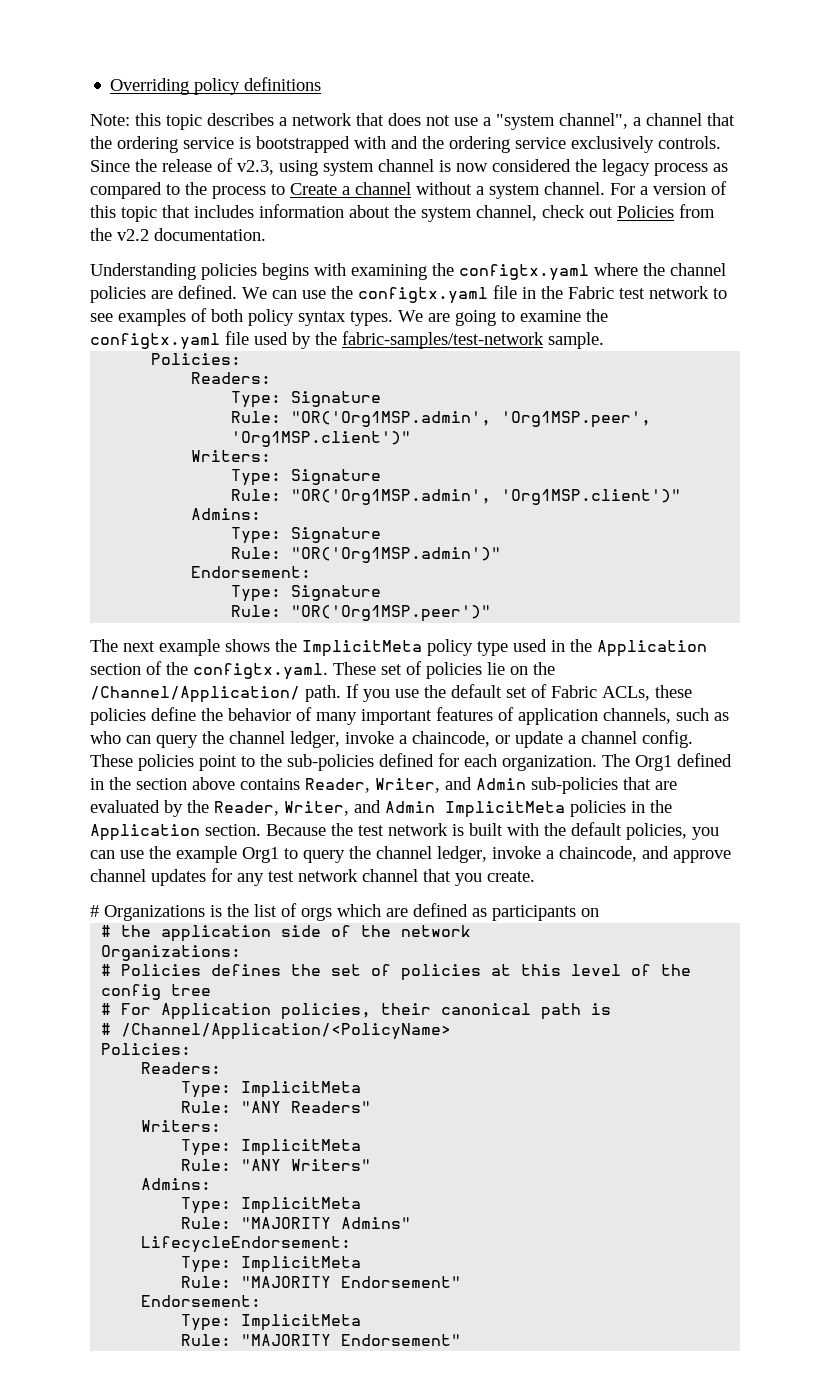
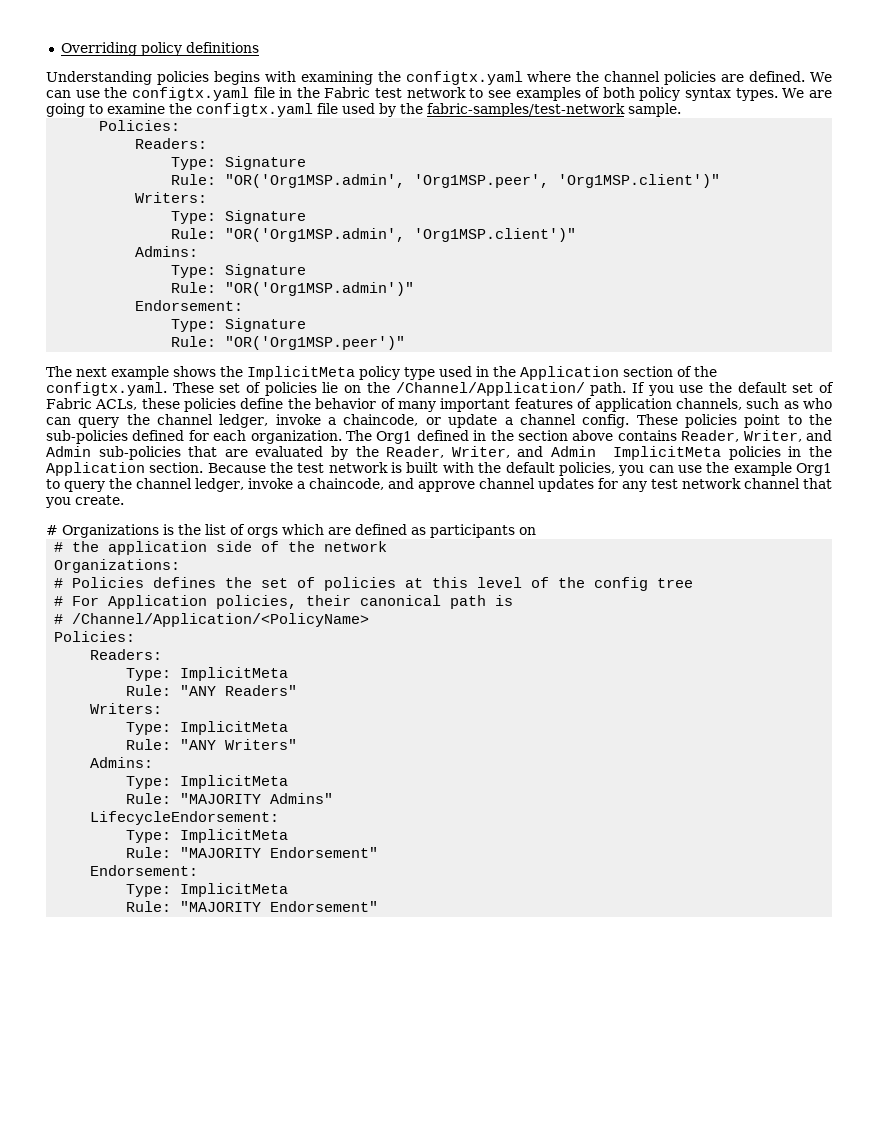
- Note: this topic describes a network that does not use a "system channel", a channel that the ordering service is bootstrapped with and the ordering service exclusively controls. Since the release of v2.3, using system channel is now considered the legacy process as compared to the process to Create a channel without a system channel. For a version of this topic that includes information about the system channel, check out Policies from the v2.2 documentation.

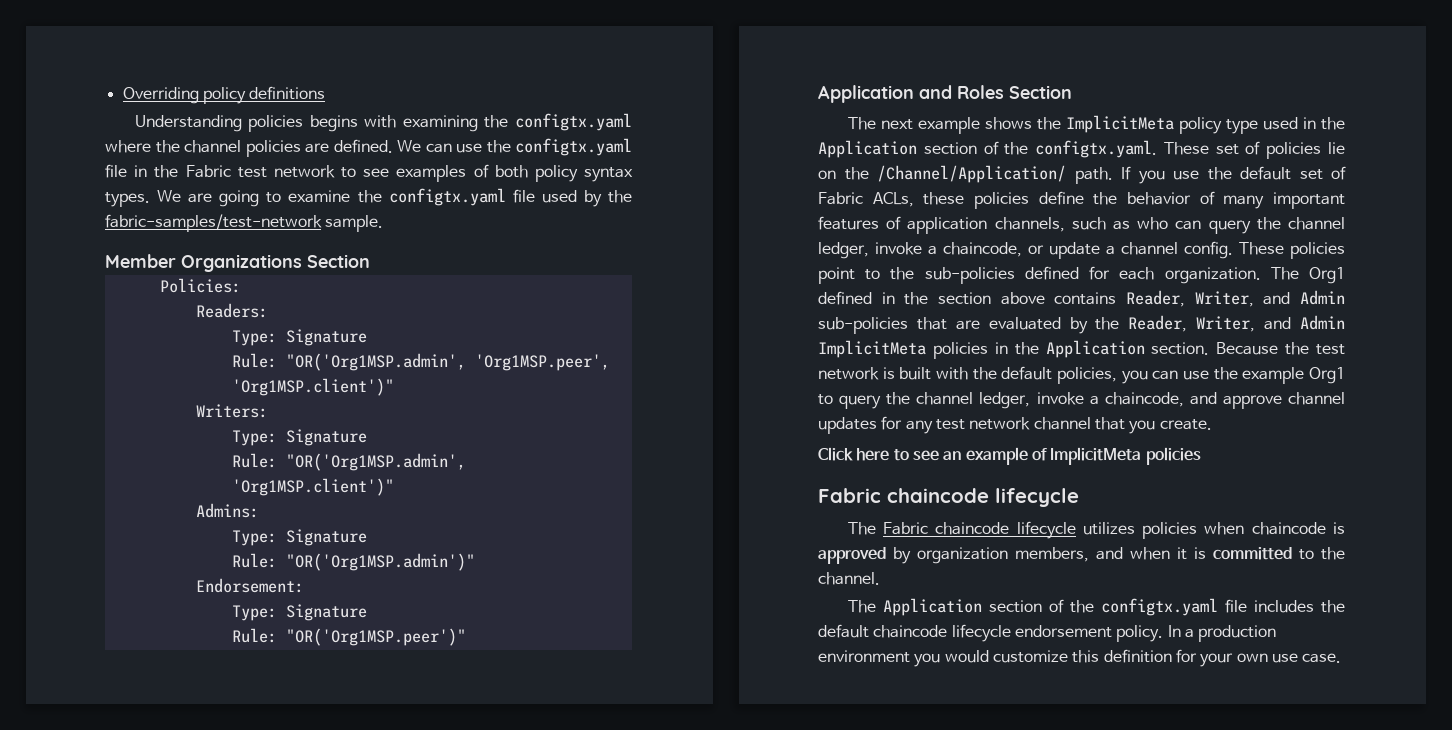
+ Member Organizations Section
+ Application and Roles Section
- # Organizations is the list of orgs which are defined as participants on
- # the application side of the network
- Organizations:
- # Policies defines the set of policies at this level of the config tree
- # For Application policies, their canonical path is
- # /Channel/Application/<PolicyName>
- Policies:
- Readers:
- Type: ImplicitMeta
- Rule: "ANY Readers"
- Writers:
- Type: ImplicitMeta
- Rule: "ANY Writers"
- Admins:
- Type: ImplicitMeta
- Rule: "MAJORITY Admins"
- LifecycleEndorsement:
- Type: ImplicitMeta
- Rule: "MAJORITY Endorsement"
- Endorsement:
- Type: ImplicitMeta
- Rule: "MAJORITY Endorsement"
+ Click here to see an example of ImplicitMeta policies
+ Fabric chaincode lifecycle
+ The Fabric chaincode lifecycle utilizes policies when chaincode is approved by organization members, and when it is committed to the channel.
+ The Application section of the configtx.yaml file includes the default chaincode lifecycle endorsement policy. In a production environment you would customize this definition for your own use case.

